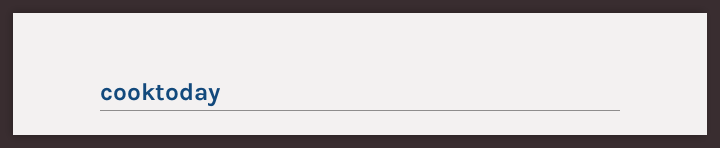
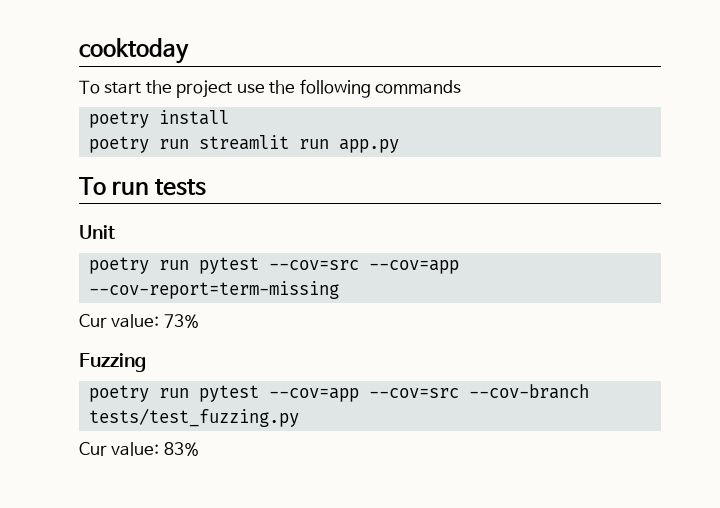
+ To start the project use the following commands
+ poetry install
+ poetry run streamlit run app.py
+ To run tests
+ Unit
+ poetry run pytest --cov=src --cov=app --cov-report=term-missing
+ Cur value: 73%
+ Fuzzing
+ poetry run pytest --cov=app --cov=src --cov-branch tests/test_fuzzing.py
+ Cur value: 83%

